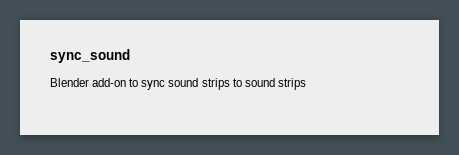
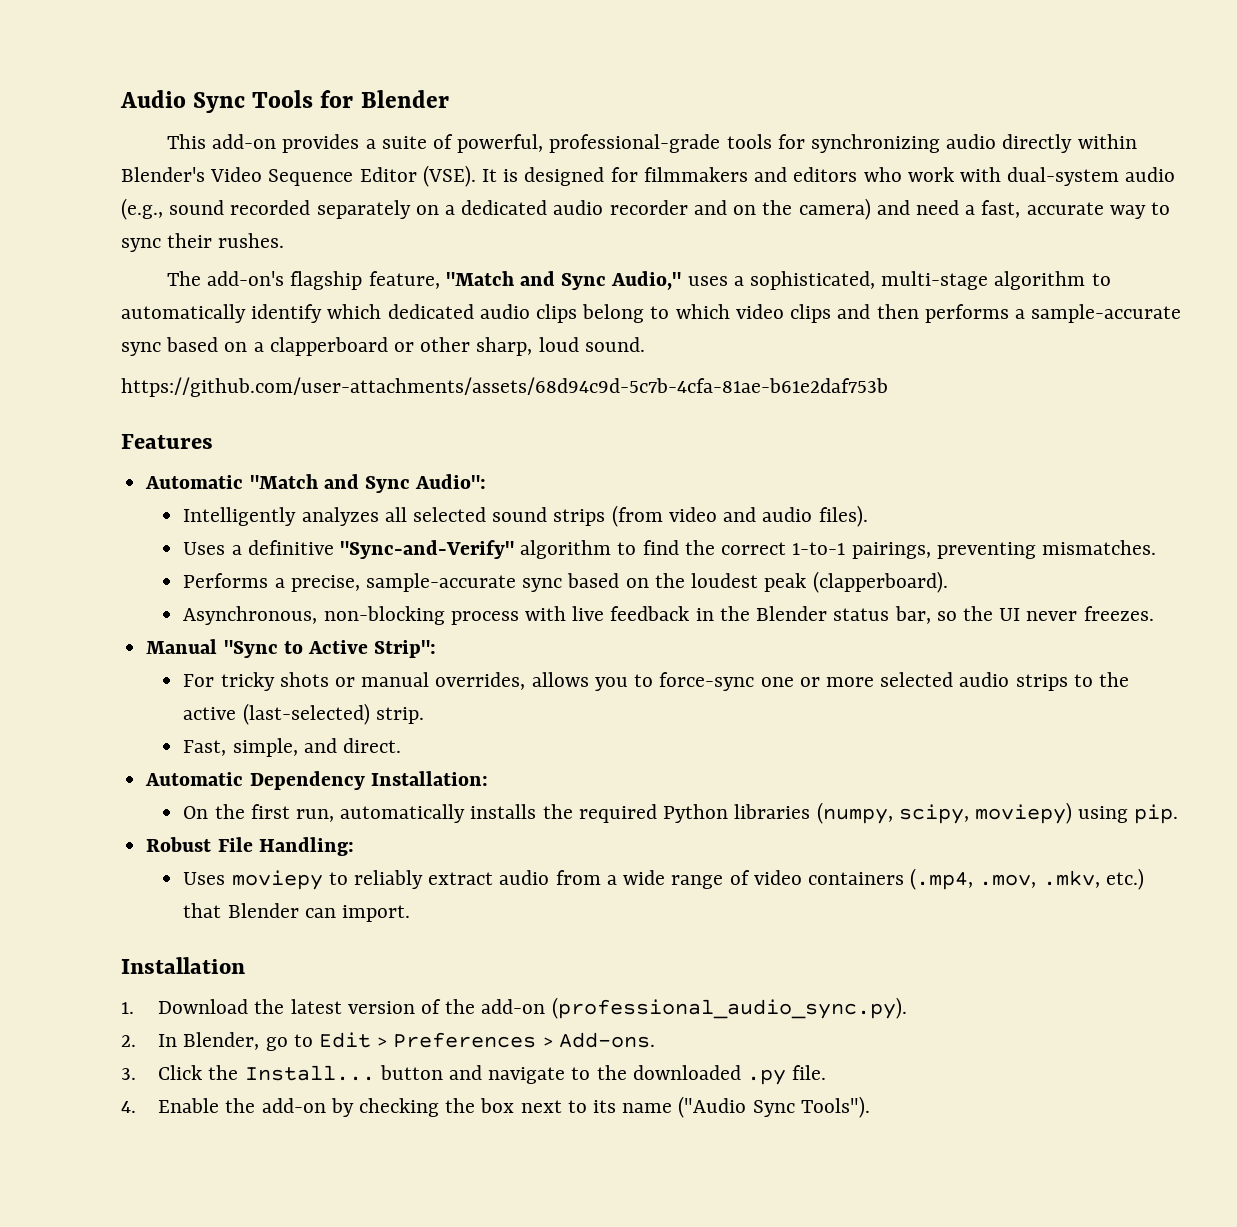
- sync_sound
- Blender add-on to sync sound strips to sound strips
+ Audio Sync Tools for Blender
+ This add-on provides a suite of powerful, professional-grade tools for synchronizing audio directly within Blender's Video Sequence Editor (VSE). It is designed for filmmakers and editors who work with dual-system audio (e.g., sound recorded separately on a dedicated audio recorder and on the camera) and need a fast, accurate way to sync their rushes.
+ The add-on's flagship feature, "Match and Sync Audio," uses a sophisticated, multi-stage algorithm to automatically identify which dedicated audio clips belong to which video clips and then performs a sample-accurate sync based on a clapperboard or other sharp, loud sound.
+ https://github.com/user-attachments/assets/68d94c9d-5c7b-4cfa-81ae-b61e2daf753b
+ Features
+ Automatic "Match and Sync Audio":
+ Intelligently analyzes all selected sound strips (from video and audio files).
+ Uses a definitive "Sync-and-Verify" algorithm to find the correct 1-to-1 pairings, preventing mismatches.
+ Performs a precise, sample-accurate sync based on the loudest peak (clapperboard).
+ Asynchronous, non-blocking process with live feedback in the Blender status bar, so the UI never freezes.
+ Manual "Sync to Active Strip":
+ For tricky shots or manual overrides, allows you to force-sync one or more selected audio strips to the active (last-selected) strip.
+ Fast, simple, and direct.
+ Automatic Dependency Installation:
+ On the first run, automatically installs the required Python libraries (numpy, scipy, moviepy) using pip.
+ Robust File Handling:
+ Uses moviepy to reliably extract audio from a wide range of video containers (.mp4, .mov, .mkv, etc.) that Blender can import.
+ Installation
+ 1. Download the latest version of the add-on (professional_audio_sync.py).
+ 2. In Blender, go to Edit > Preferences > Add-ons.
+ 3. Click the Install... button and navigate to the downloaded .py file.
+ 4. Enable the add-on by checking the box next to its name ("Audio Sync Tools").

